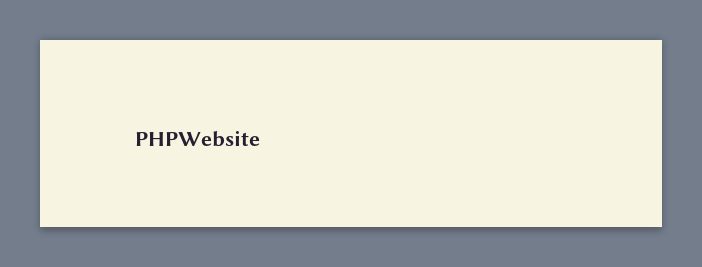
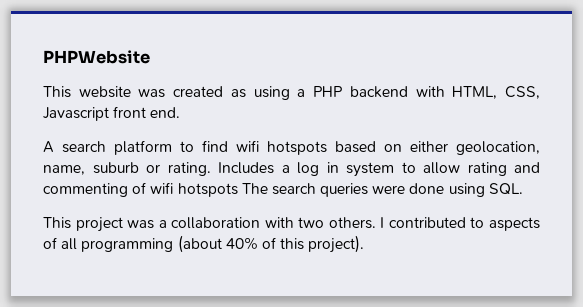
+ This website was created as using a PHP backend with HTML, CSS, Javascript front end.
+ A search platform to find wifi hotspots based on either geolocation, name, suburb or rating. Includes a log in system to allow rating and commenting of wifi hotspots The search queries were done using SQL.
+ This project was a collaboration with two others. I contributed to aspects of all programming (about 40% of this project).

